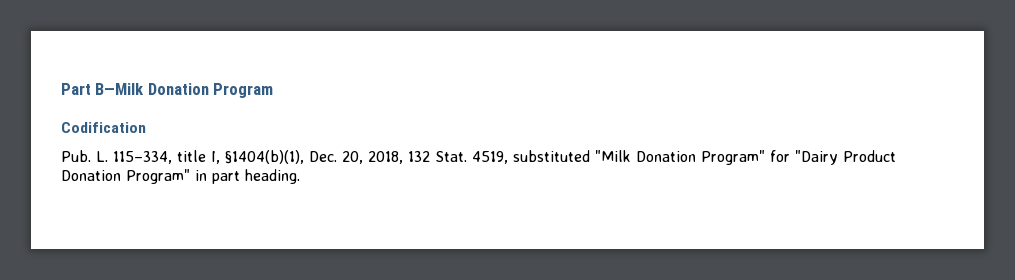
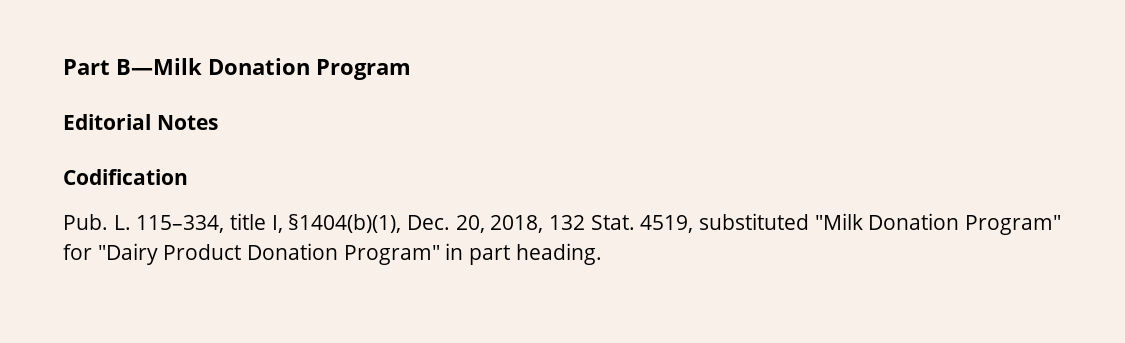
+ Editorial Notes

